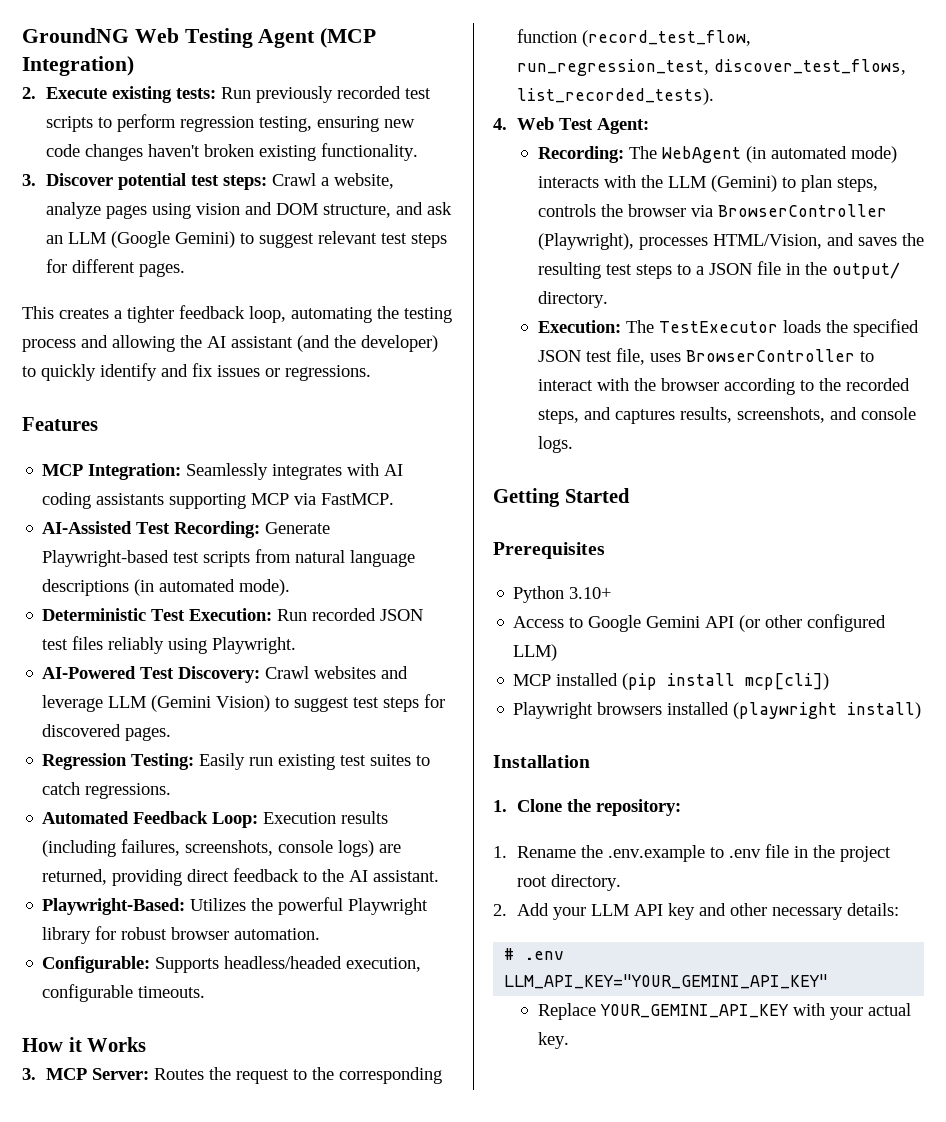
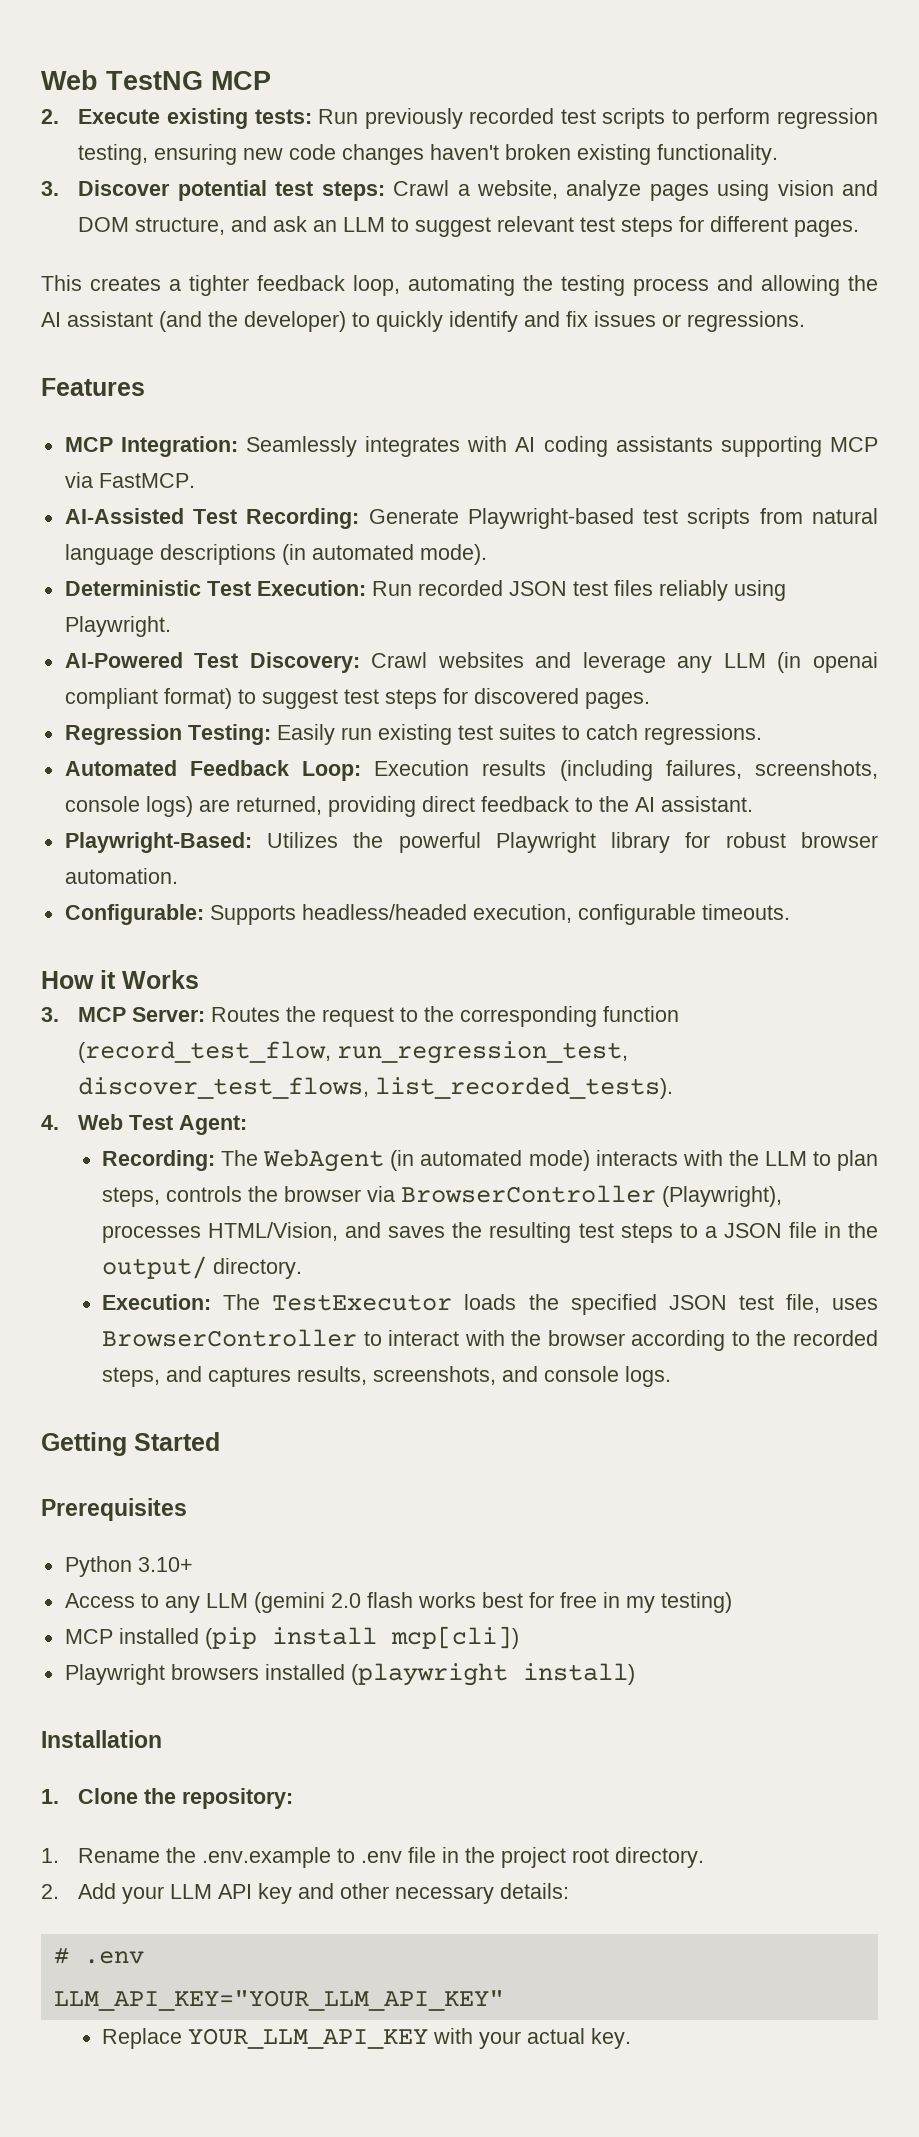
- GroundNG Web Testing Agent (MCP Integration)
+ Web TestNG MCP
- 3. Discover potential test steps: Crawl a website, analyze pages using vision and DOM structure, and ask an LLM (Google Gemini) to suggest relevant test steps for different pages.
+ 3. Discover potential test steps: Crawl a website, analyze pages using vision and DOM structure, and ask an LLM to suggest relevant test steps for different pages.
- AI-Powered Test Discovery: Crawl websites and leverage LLM (Gemini Vision) to suggest test steps for discovered pages.
+ AI-Powered Test Discovery: Crawl websites and leverage any LLM (in openai compliant format) to suggest test steps for discovered pages.
- Recording: The WebAgent (in automated mode) interacts with the LLM (Gemini) to plan steps, controls the browser via BrowserController (Playwright), processes HTML/Vision, and saves the resulting test steps to a JSON file in the output/ directory.
+ Recording: The WebAgent (in automated mode) interacts with the LLM to plan steps, controls the browser via BrowserController (Playwright), processes HTML/Vision, and saves the resulting test steps to a JSON file in the output/ directory.
- Access to Google Gemini API (or other configured LLM)
+ Access to any LLM (gemini 2.0 flash works best for free in my testing)
- LLM_API_KEY="YOUR_GEMINI_API_KEY"
+ LLM_API_KEY="YOUR_LLM_API_KEY"
- Replace YOUR_GEMINI_API_KEY with your actual key.
+ Replace YOUR_LLM_API_KEY with your actual key.

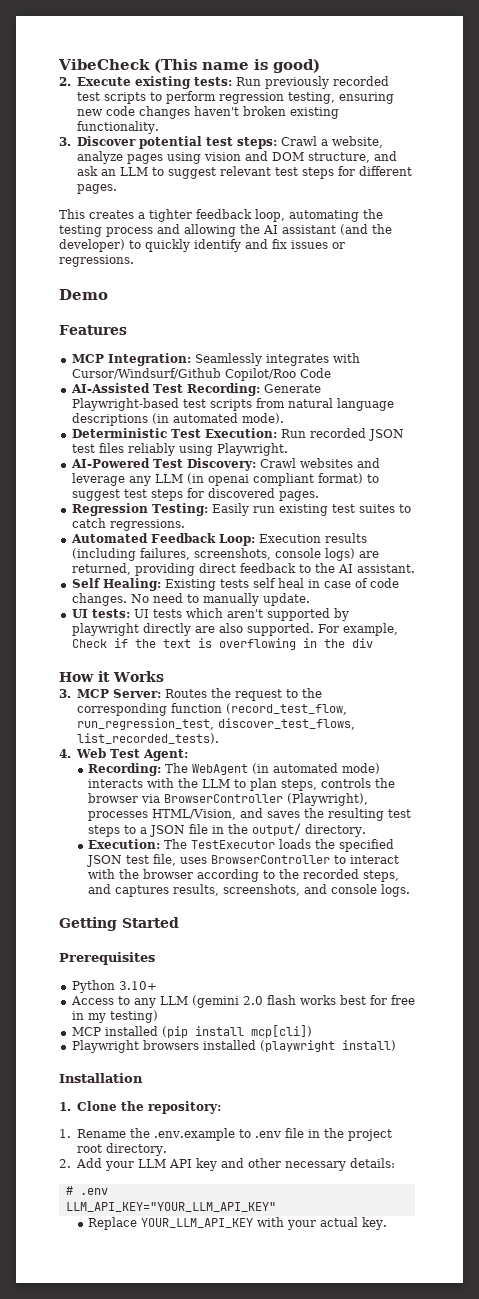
- Web TestNG MCP
+ VibeCheck (This name is good)
+ Demo
- MCP Integration: Seamlessly integrates with AI coding assistants supporting MCP via FastMCP.
+ MCP Integration: Seamlessly integrates with Cursor/Windsurf/Github Copilot/Roo Code
- Playwright-Based: Utilizes the powerful Playwright library for robust browser automation.
- Configurable: Supports headless/headed execution, configurable timeouts.
+ Self Healing: Existing tests self heal in case of code changes. No need to manually update.
+ UI tests: UI tests which aren't supported by playwright directly are also supported. For example, Check if the text is overflowing in the div

